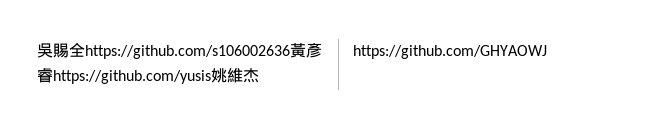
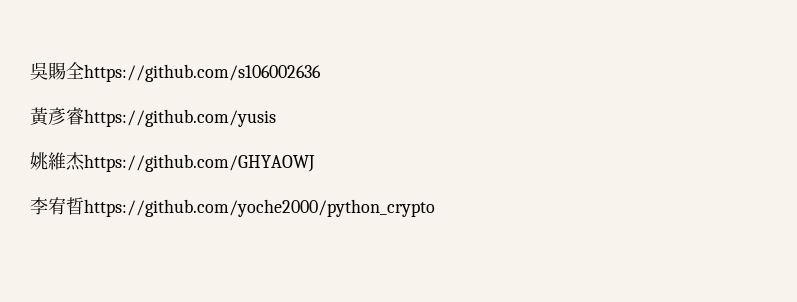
- 吳賜全https://github.com/s106002636黃彥睿https://github.com/yusis姚維杰https://github.com/GHYAOWJ
+ 吳賜全https://github.com/s106002636
+ 黃彥睿https://github.com/yusis
+ 姚維杰https://github.com/GHYAOWJ
+ 李宥晢https://github.com/yoche2000/python_crypto

